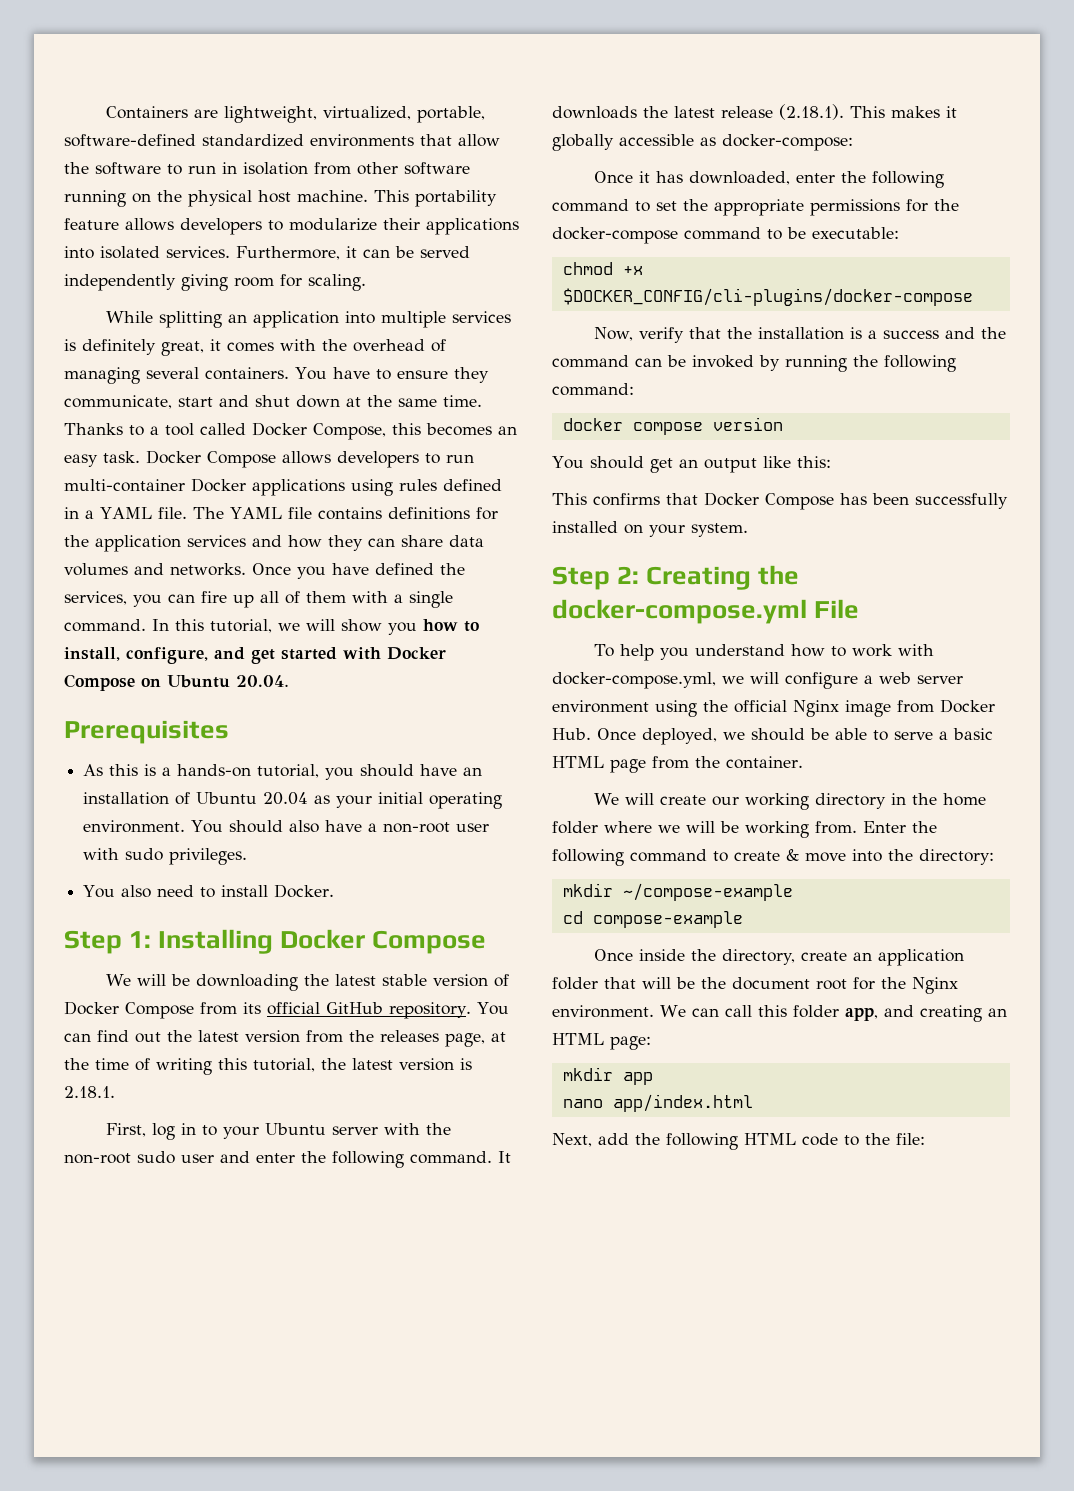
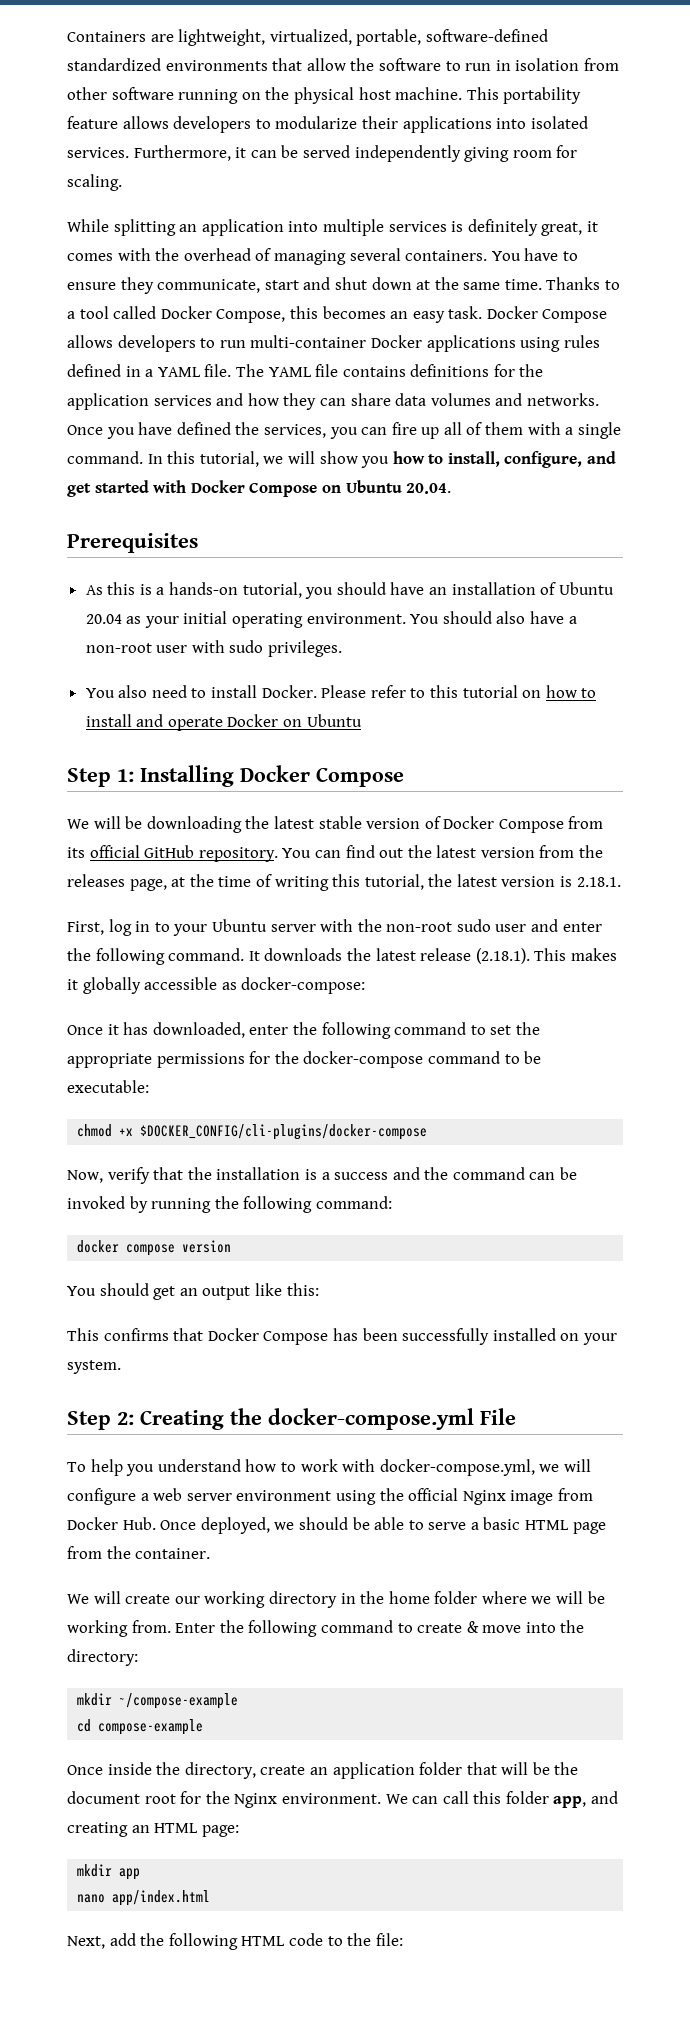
+ Please refer to this tutorial on how to install and operate Docker on Ubuntu

